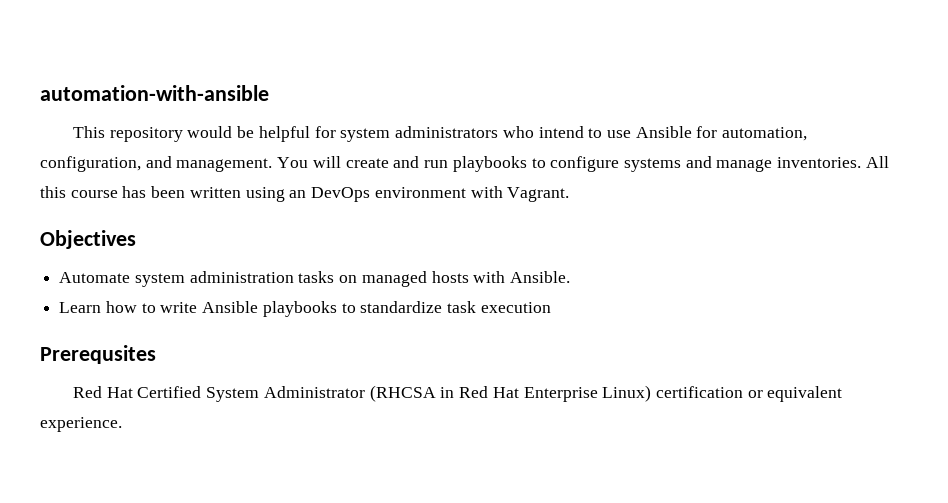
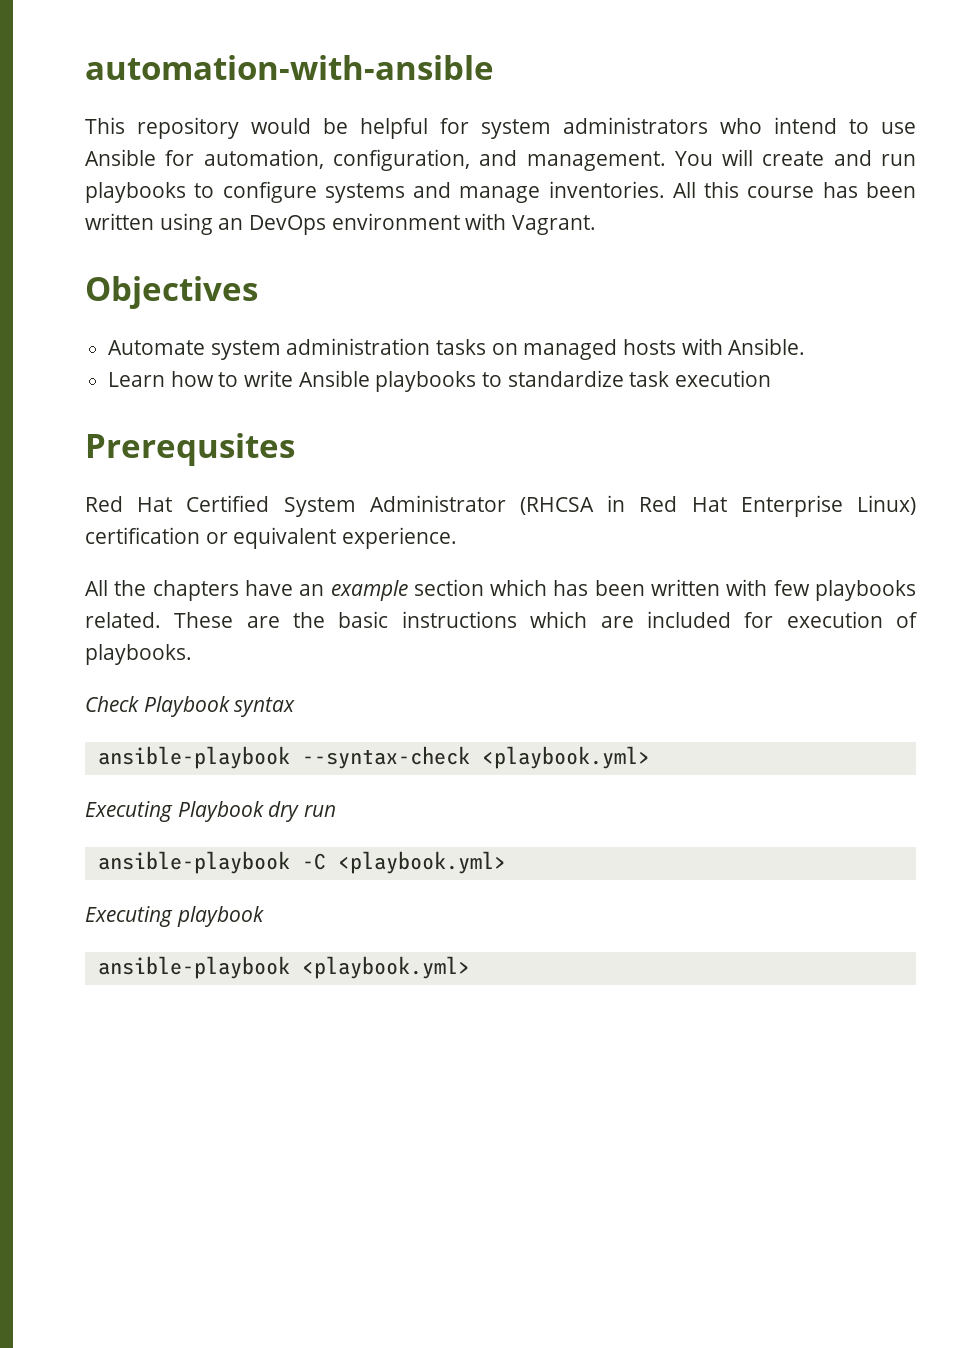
+ All the chapters have an example section which has been written with few playbooks related. These are the basic instructions which are included for execution of playbooks.
+ Check Playbook syntax
+ ansible-playbook --syntax-check <playbook.yml>
+ Executing Playbook dry run
+ ansible-playbook -C <playbook.yml>
+ Executing playbook
+ ansible-playbook <playbook.yml>

